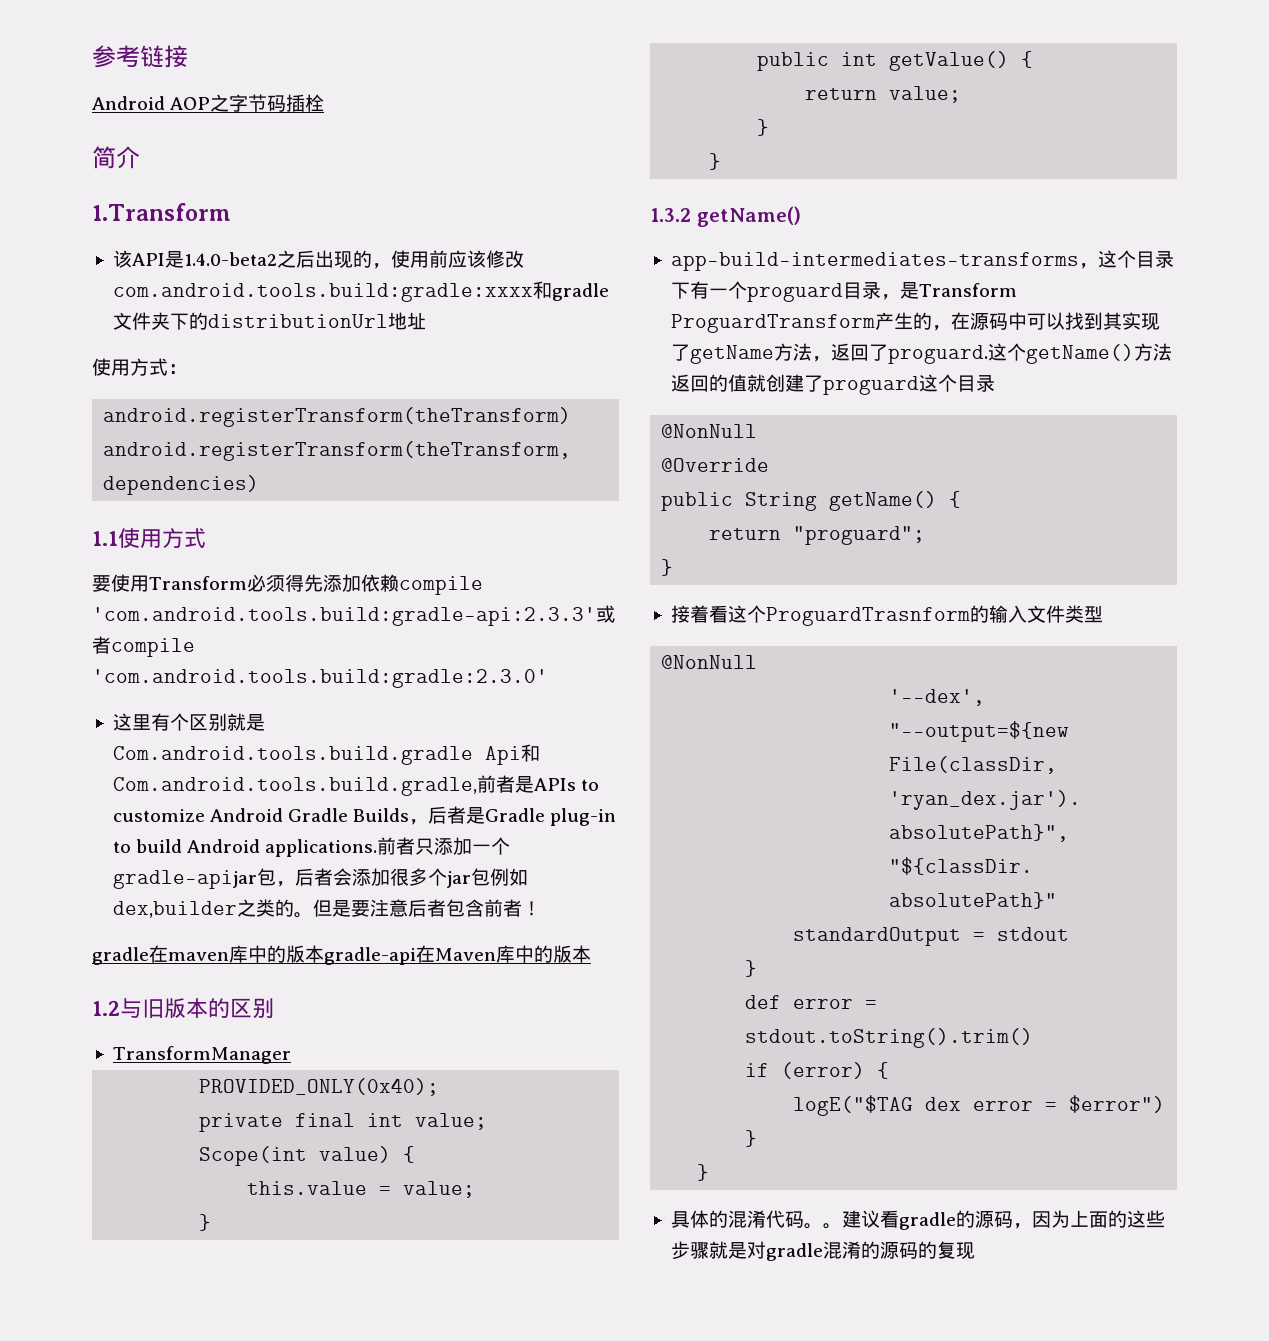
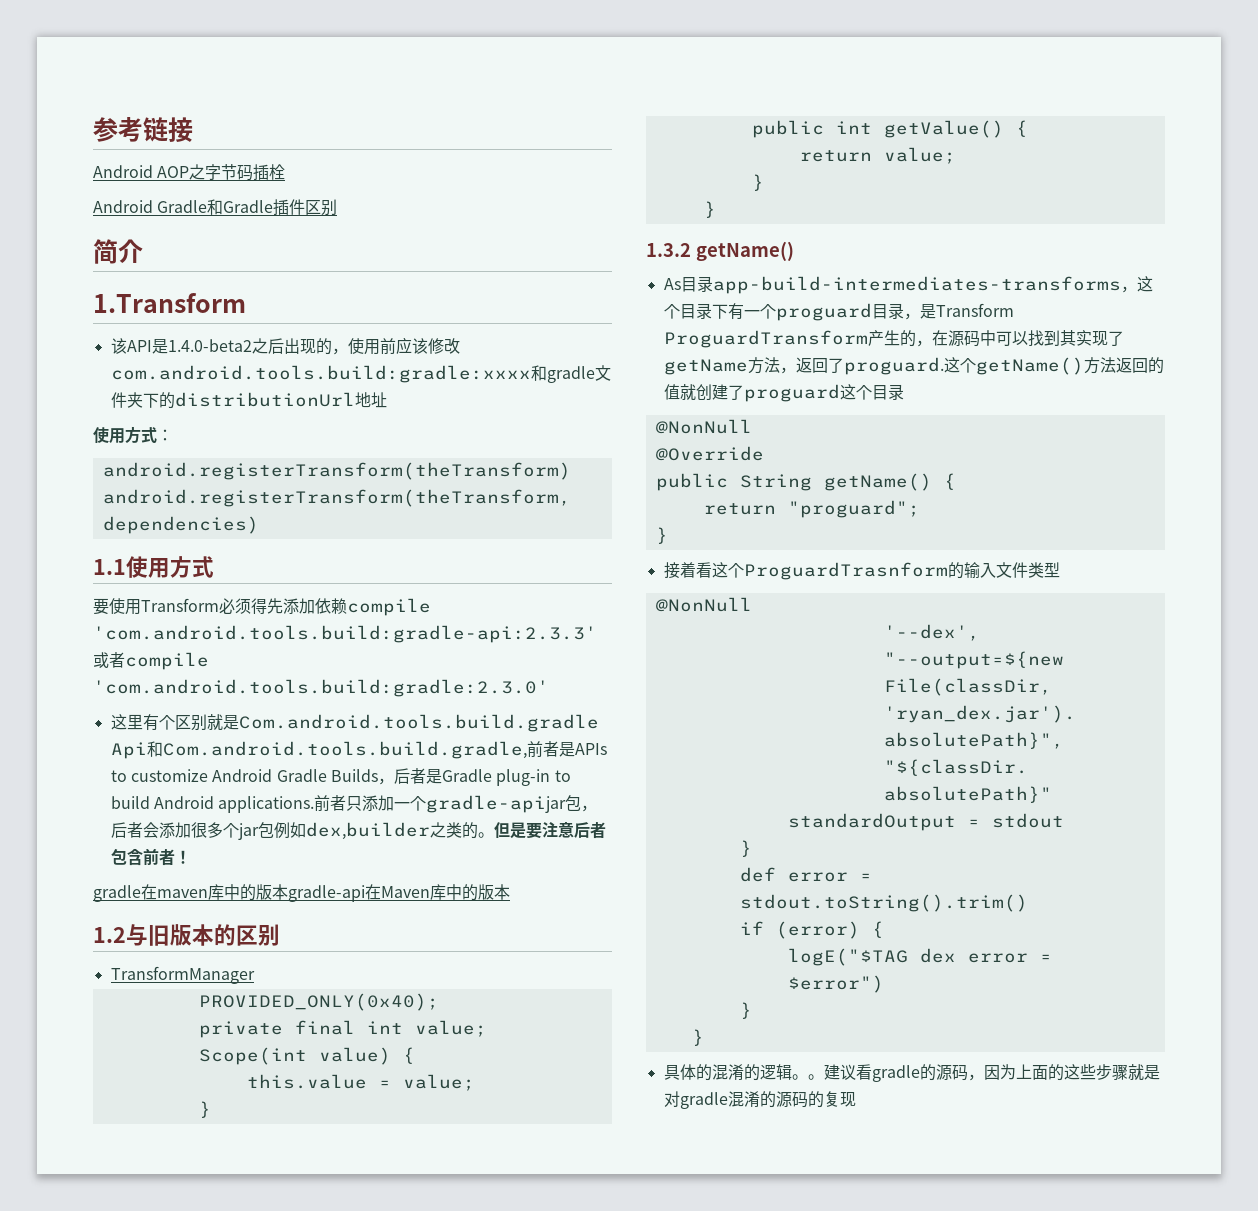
+ Android Gradle和Gradle插件区别
- app-build-intermediates-transforms，这个目录下有一个proguard目录，是Transform ProguardTransform产生的，在源码中可以找到其实现了getName方法，返回了proguard.
+ As目录app-build-intermediates-transforms，这个目录下有一个proguard目录，是Transform ProguardTransform产生的，在源码中可以找到其实现了getName方法，返回了proguard.
- 具体的混淆代码。
+ 具体的混淆的逻辑。

